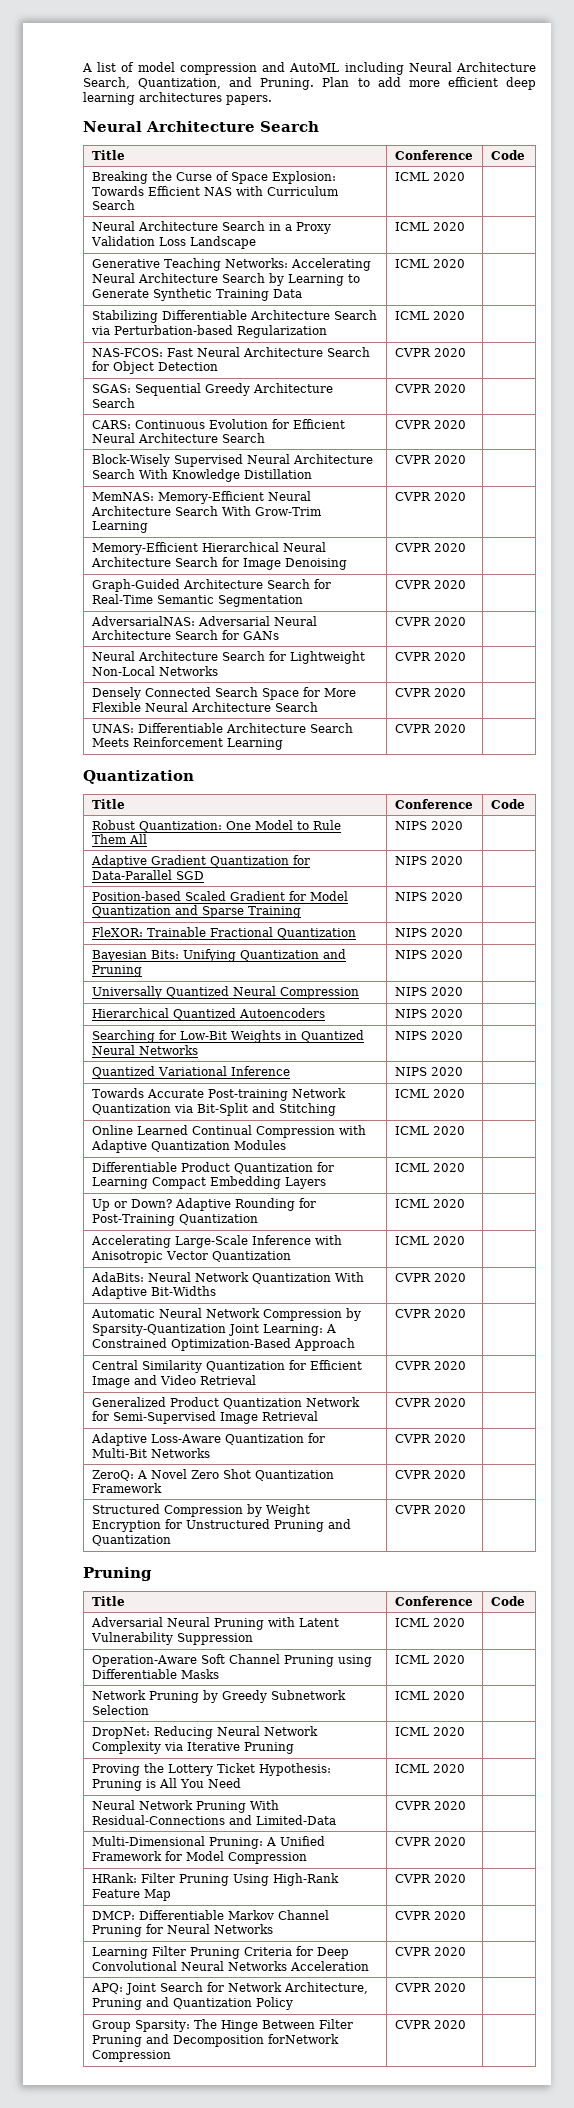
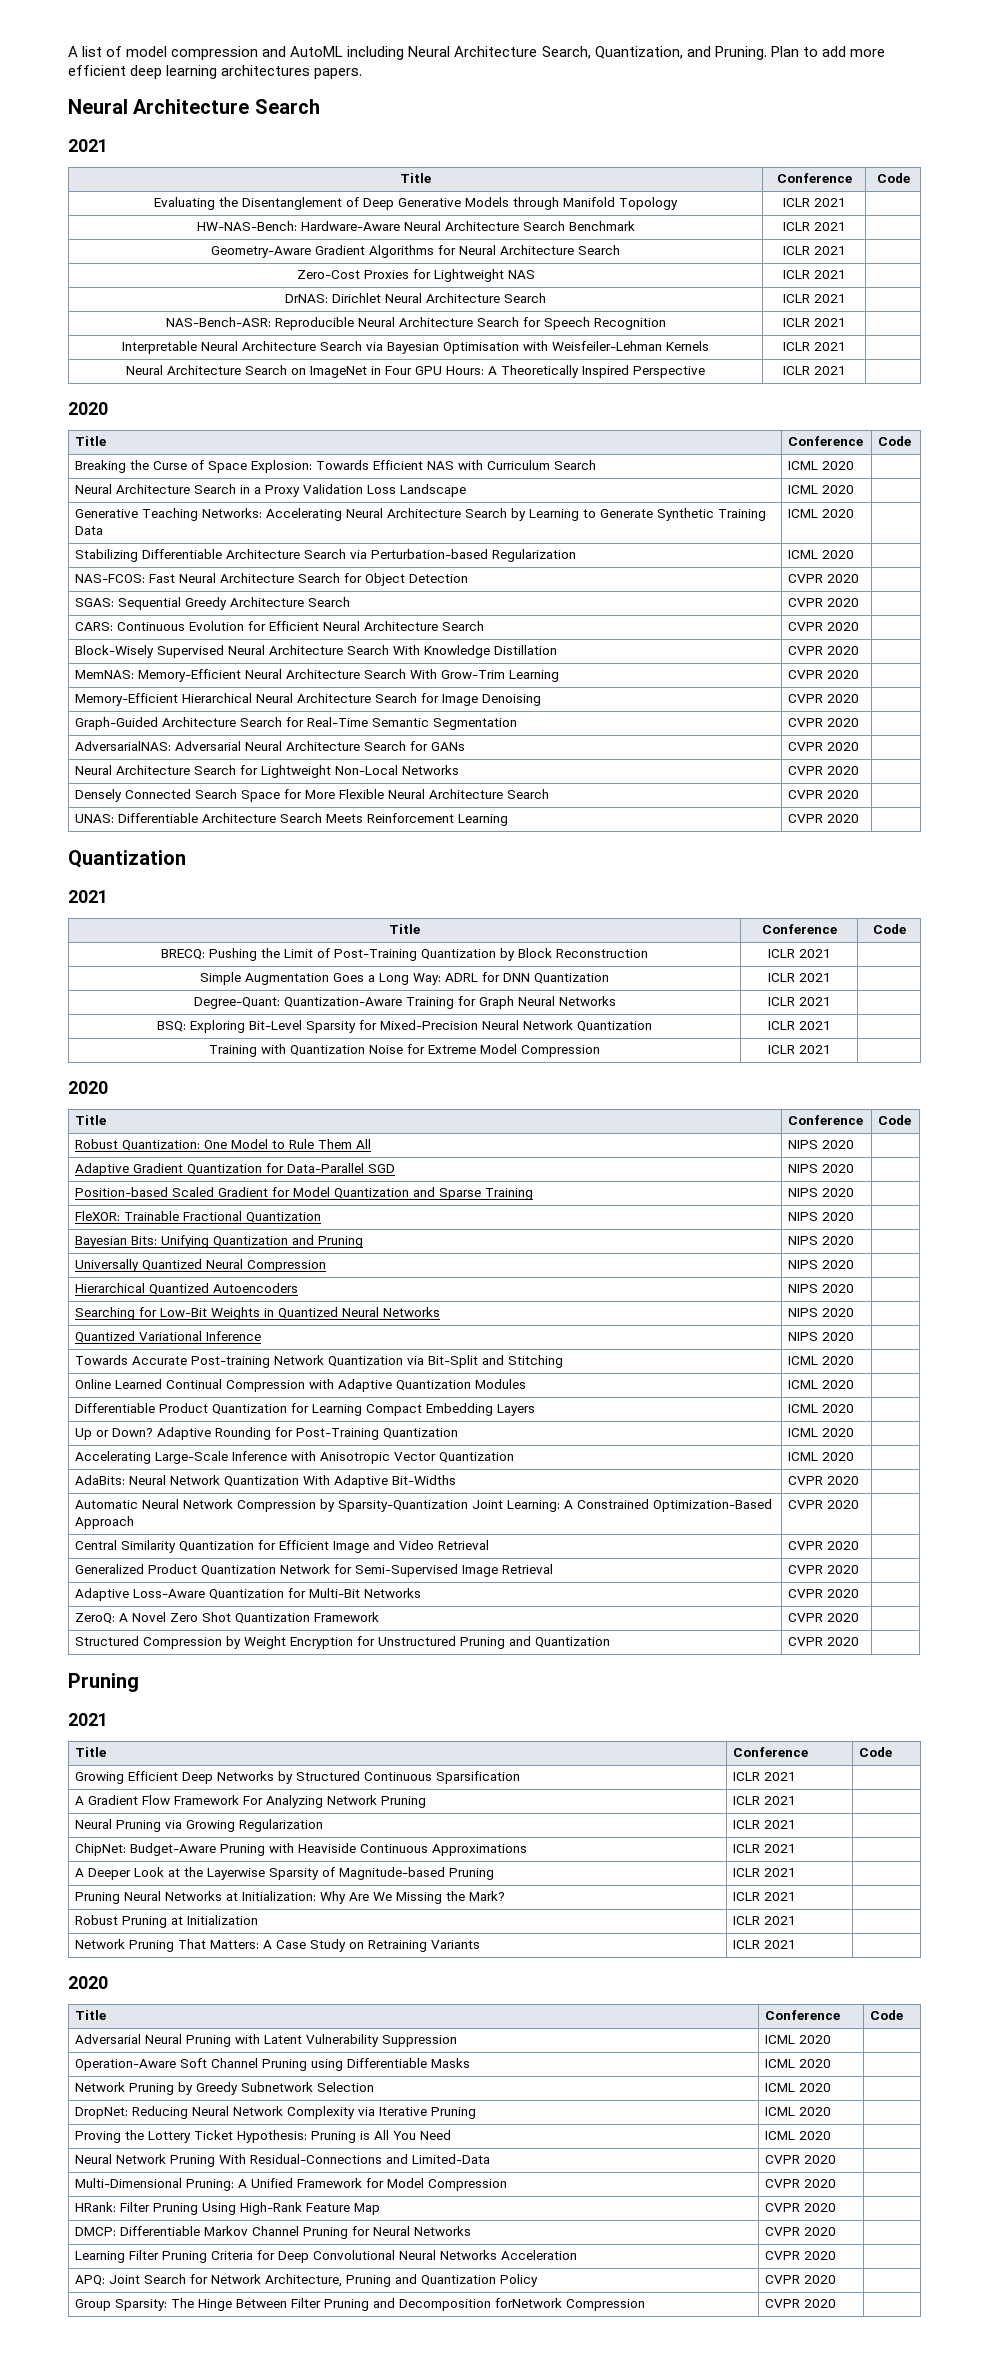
  Plan to add more efficient deep learning architectures papers.
  Neural Architecture Search
+ 2021
+ Title | Conference | Code
+ Evaluating the Disentanglement of Deep Generative Models through Manifold Topology | ICLR 2021 |
+ HW-NAS-Bench: Hardware-Aware Neural Architecture Search Benchmark | ICLR 2021 |
+ Geometry-Aware Gradient Algorithms for Neural Architecture Search | ICLR 2021 |
+ Zero-Cost Proxies for Lightweight NAS | ICLR 2021 |
+ DrNAS: Dirichlet Neural Architecture Search | ICLR 2021 |
+ NAS-Bench-ASR: Reproducible Neural Architecture Search for Speech Recognition | ICLR 2021 |
+ Interpretable Neural Architecture Search via Bayesian Optimisation with Weisfeiler-Lehman Kernels | ICLR 2021 |
+ Neural Architecture Search on ImageNet in Four GPU Hours: A Theoretically Inspired Perspective | ICLR 2021 |
+ 2020
  UNAS: Differentiable Architecture Search Meets Reinforcement Learning | CVPR 2020 |
  Quantization
+ 2021
+ Title | Conference | Code
+ BRECQ: Pushing the Limit of Post-Training Quantization by Block Reconstruction | ICLR 2021 |
+ Simple Augmentation Goes a Long Way: ADRL for DNN Quantization | ICLR 2021 |
+ Degree-Quant: Quantization-Aware Training for Graph Neural Networks | ICLR 2021 |
+ BSQ: Exploring Bit-Level Sparsity for Mixed-Precision Neural Network Quantization | ICLR 2021 |
+ Training with Quantization Noise for Extreme Model Compression | ICLR 2021 |
+ 2020
  Structured Compression by Weight Encryption for Unstructured Pruning and Quantization | CVPR 2020 |
  Pruning
+ 2021
+ Title | Conference | Code
+ Growing Efficient Deep Networks by Structured Continuous Sparsification | ICLR 2021 |
+ A Gradient Flow Framework For Analyzing Network Pruning | ICLR 2021 |
+ Neural Pruning via Growing Regularization | ICLR 2021 |
+ ChipNet: Budget-Aware Pruning with Heaviside Continuous Approximations | ICLR 2021 |
+ A Deeper Look at the Layerwise Sparsity of Magnitude-based Pruning | ICLR 2021 |
+ Pruning Neural Networks at Initialization: Why Are We Missing the Mark? | ICLR 2021 |
+ Robust Pruning at Initialization | ICLR 2021 |
+ Network Pruning That Matters: A Case Study on Retraining Variants | ICLR 2021 |
+ 2020

